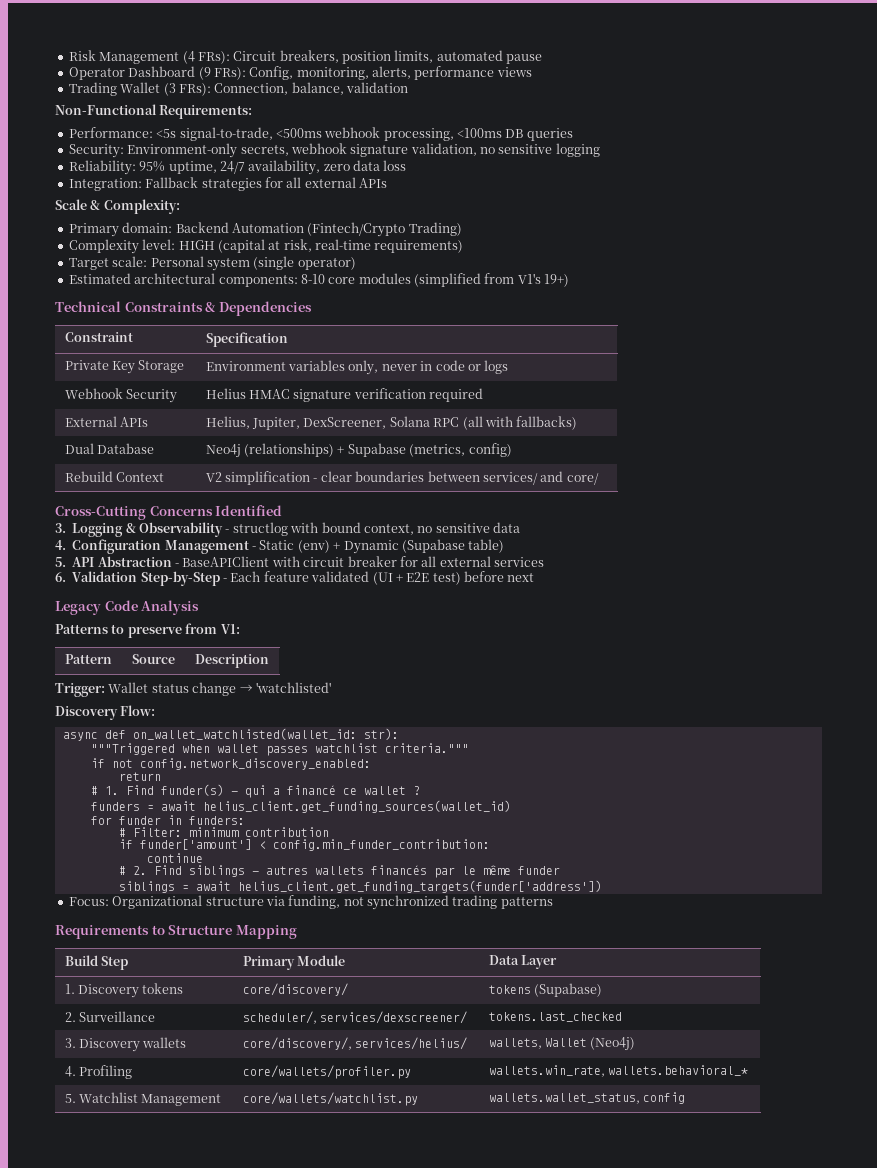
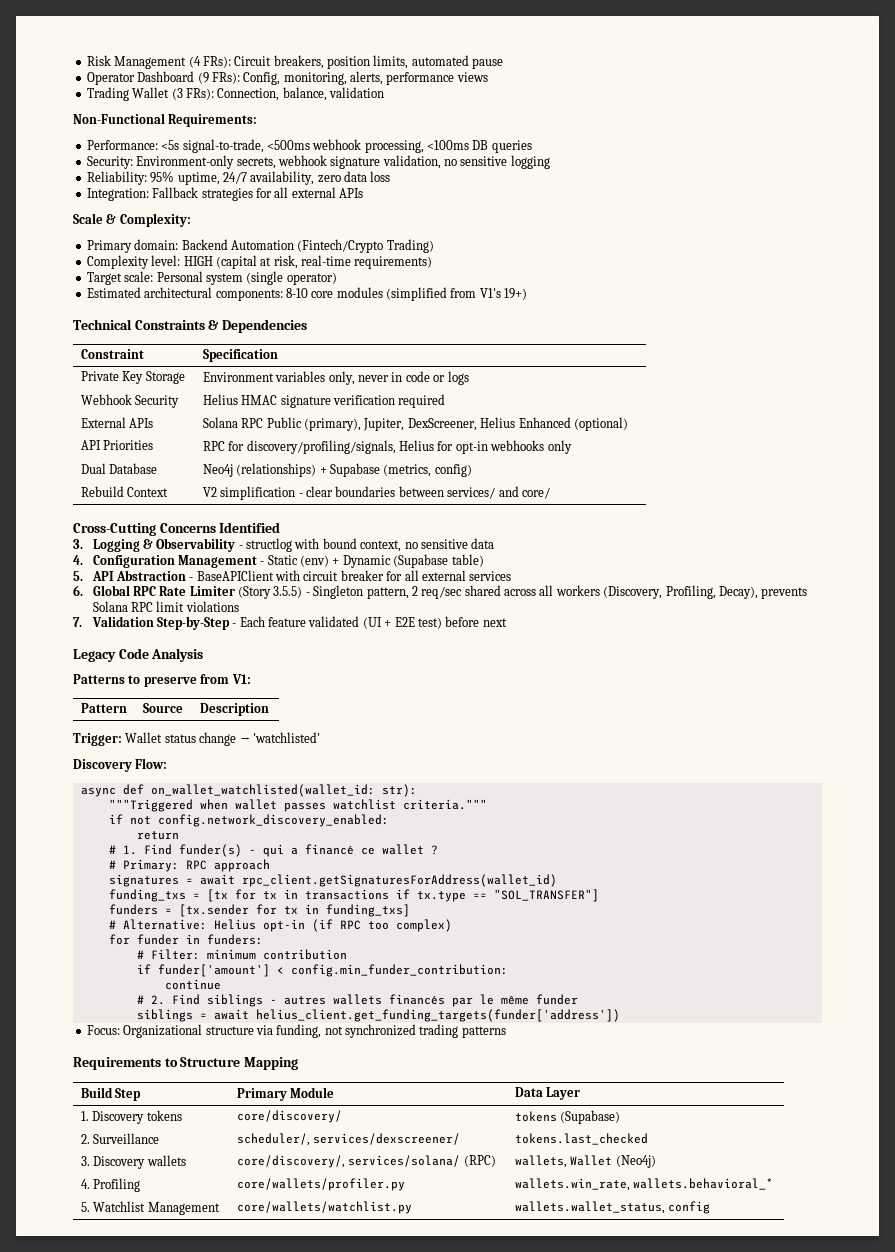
- External APIs | Helius, Jupiter, DexScreener, Solana RPC (all with fallbacks)
+ External APIs | Solana RPC Public (primary), Jupiter, DexScreener, Helius Enhanced (optional)
+ API Priorities | RPC for discovery/profiling/signals, Helius for opt-in webhooks only
- 6. Validation Step-by-Step - Each feature validated (UI + E2E test) before next
+ 6. Global RPC Rate Limiter (Story 3.5.5) - Singleton pattern, 2 req/sec shared across all workers (Discovery, Profiling, Decay), prevents Solana RPC limit violations
+ 7. Validation Step-by-Step - Each feature validated (UI + E2E test) before next
- funders = await helius_client.get_funding_sources(wallet_id)
+ # Primary: RPC approach
+ signatures = await rpc_client.getSignaturesForAddress(wallet_id)
+ funding_txs = [tx for tx in transactions if tx.type == "SOL_TRANSFER"]
+ funders = [tx.sender for tx in funding_txs]
+ # Alternative: Helius opt-in (if RPC too complex)
- 3. Discovery wallets | core/discovery/, services/helius/ | wallets, Wallet (Neo4j)
+ 3. Discovery wallets | core/discovery/, services/solana/ (RPC) | wallets, Wallet (Neo4j)

